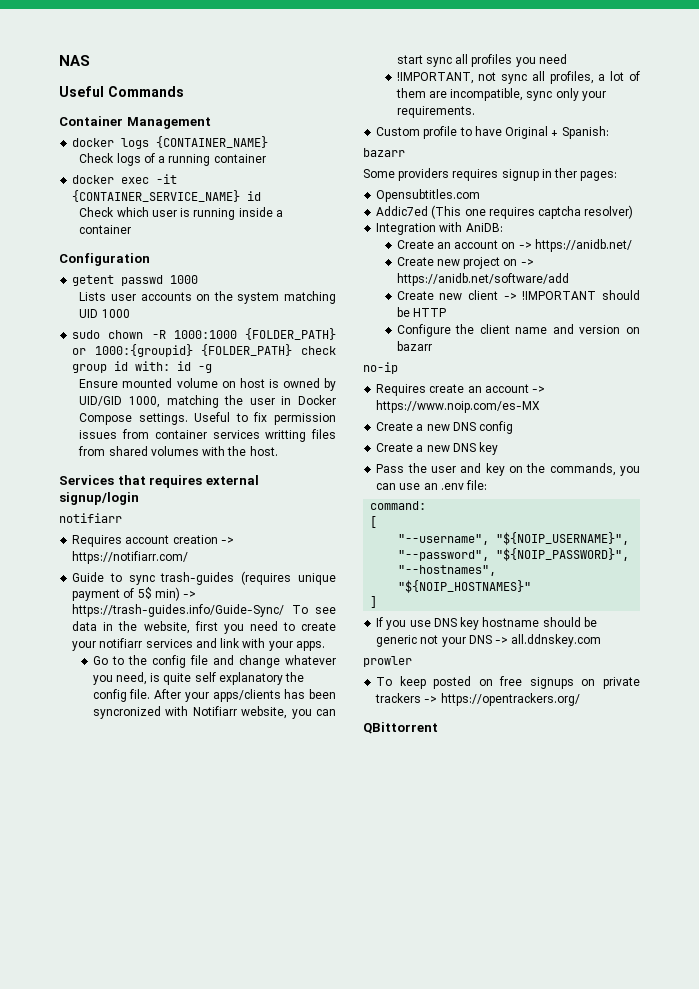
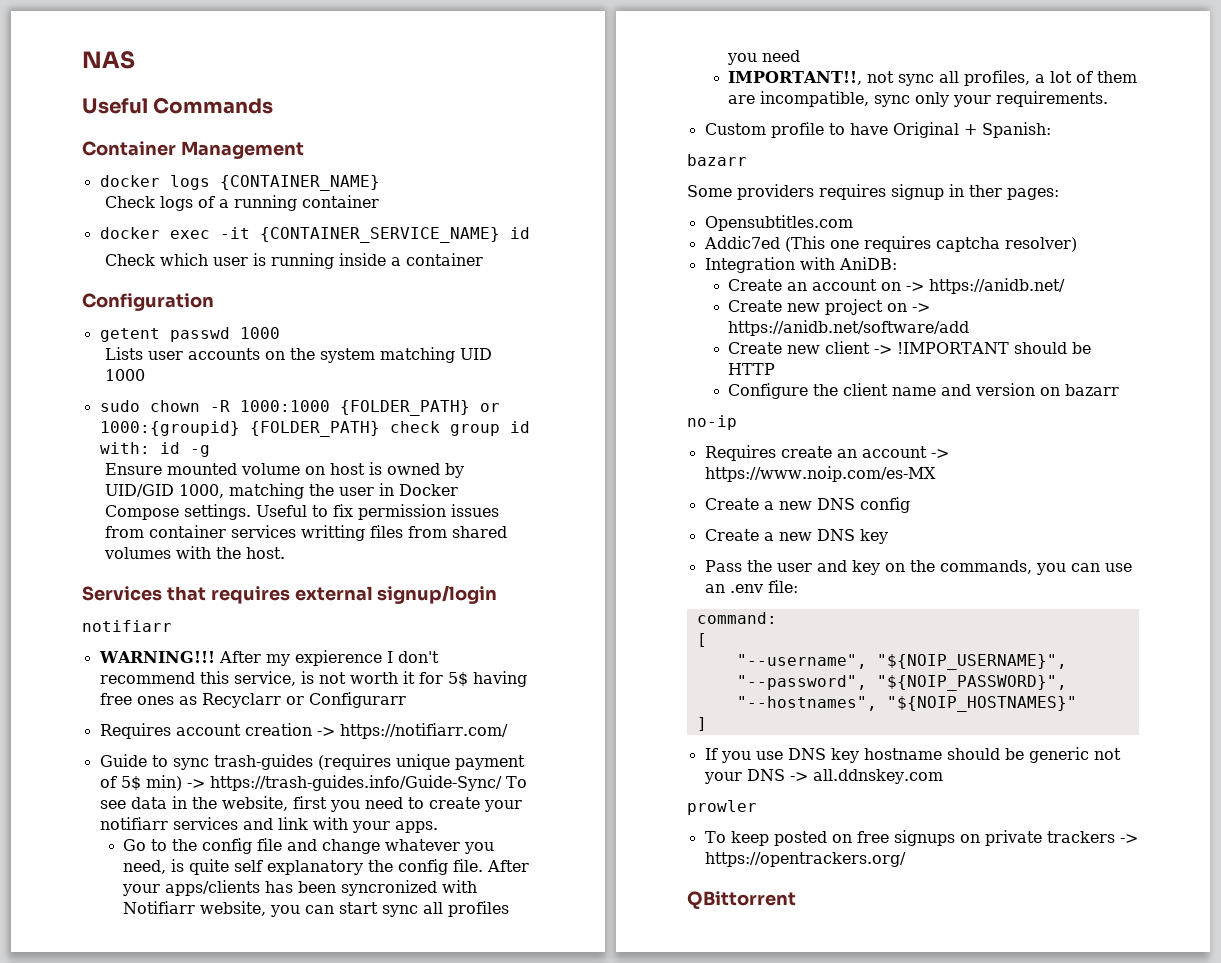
+ WARNING!!! After my expierence I don't recommend this service, is not worth it for 5$ having free ones as Recyclarr or Configurarr
- !IMPORTANT, not sync all profiles, a lot of them are incompatible, sync only your requirements.
+ IMPORTANT!!, not sync all profiles, a lot of them are incompatible, sync only your requirements.

